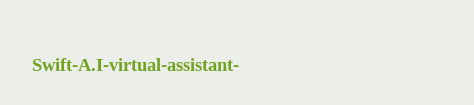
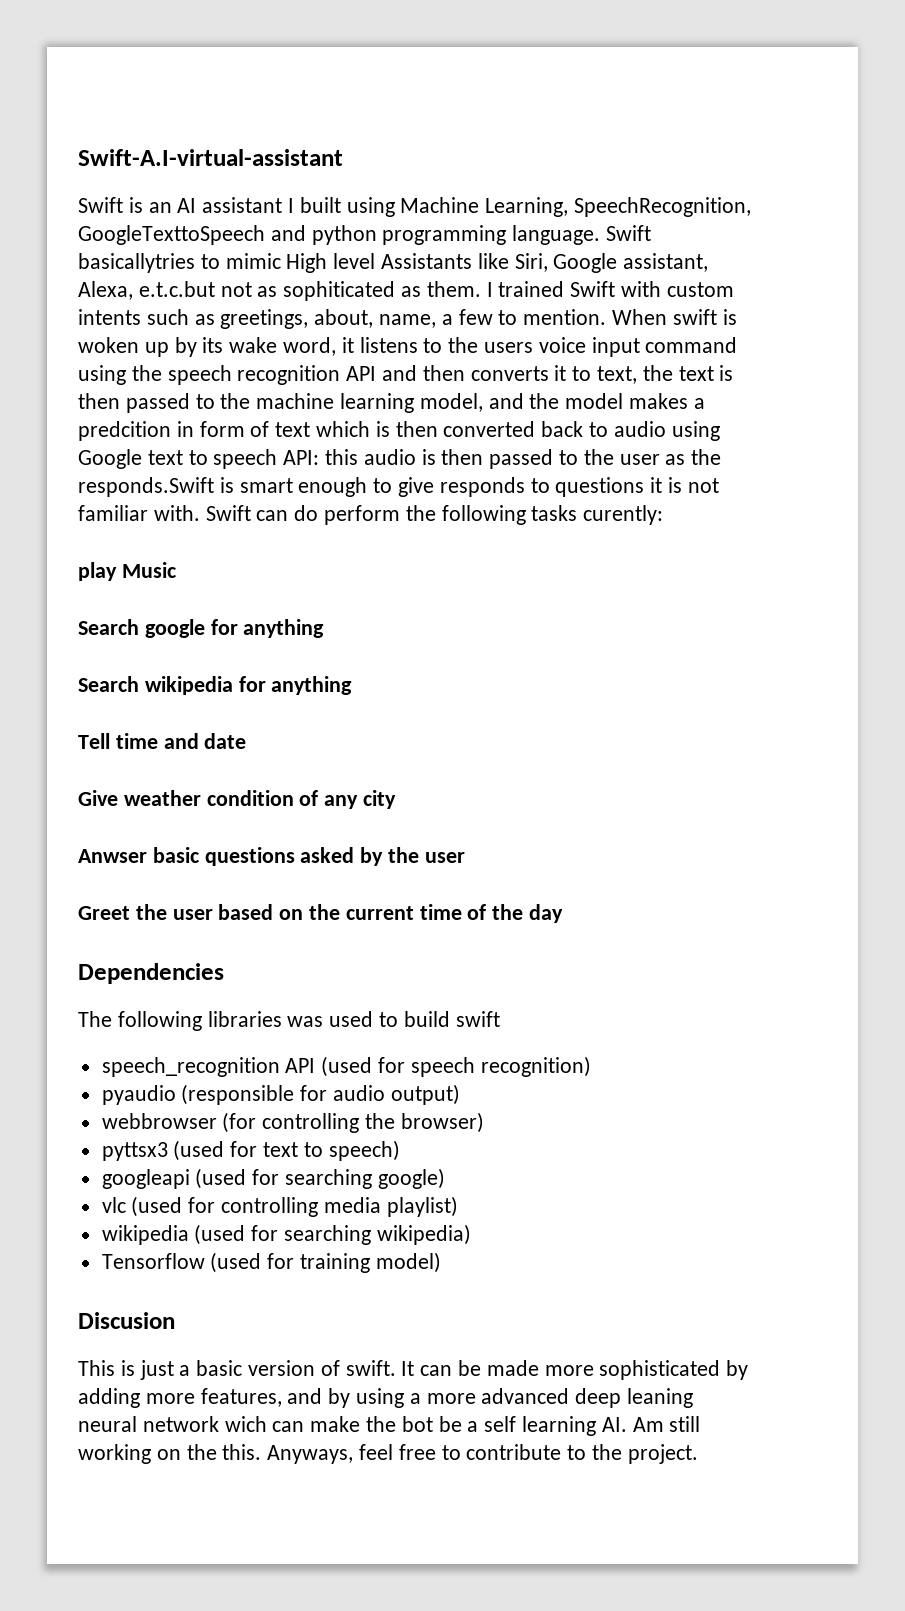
- Swift-A.I-virtual-assistant-
+ Swift-A.I-virtual-assistant
+ Swift is an AI assistant I built using Machine Learning, SpeechRecognition, GoogleTexttoSpeech and python programming language. Swift basicallytries to mimic High level Assistants like Siri, Google assistant, Alexa, e.t.c.but not as sophiticated as them. I trained Swift with custom intents such as greetings, about, name, a few to mention. When swift is woken up by its wake word, it listens to the users voice input command using the speech recognition API and then converts it to text, the text is then passed to the machine learning model, and the model makes a predcition in form of text which is then converted back to audio using Google text to speech API: this audio is then passed to the user as the responds.Swift is smart enough to give responds to questions it is not familiar with. Swift can do perform the following tasks curently:
+ play Music
+ Search google for anything
+ Search wikipedia for anything
+ Tell time and date
+ Give weather condition of any city
+ Anwser basic questions asked by the user
+ Greet the user based on the current time of the day
+ Dependencies
+ The following libraries was used to build swift
+ speech_recognition API (used for speech recognition)
+ pyaudio (responsible for audio output)
+ webbrowser (for controlling the browser)
+ pyttsx3 (used for text to speech)
+ googleapi (used for searching google)
+ vlc (used for controlling media playlist)
+ wikipedia (used for searching wikipedia)
+ Tensorflow (used for training model)
+ Discusion
+ This is just a basic version of swift. It can be made more sophisticated by adding more features, and by using a more advanced deep leaning neural network wich can make the bot be a self learning AI. Am still working on the this. Anyways, feel free to contribute to the project.

